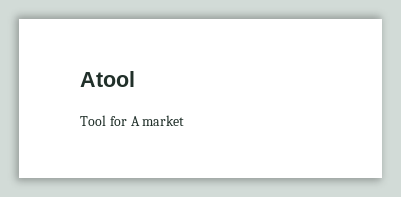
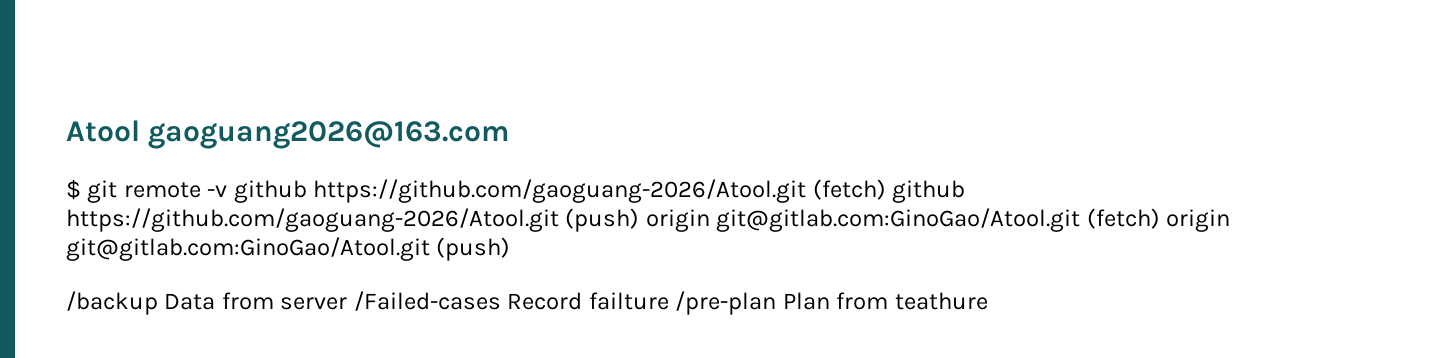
- Atool
- Tool for A market
+ Atool gaoguang2026@163.com
+ $ git remote -v github https://github.com/gaoguang-2026/Atool.git (fetch) github https://github.com/gaoguang-2026/Atool.git (push) origin git@gitlab.com:GinoGao/Atool.git (fetch) origin git@gitlab.com:GinoGao/Atool.git (push)
+ /backup Data from server /Failed-cases Record failture /pre-plan Plan from teathure

